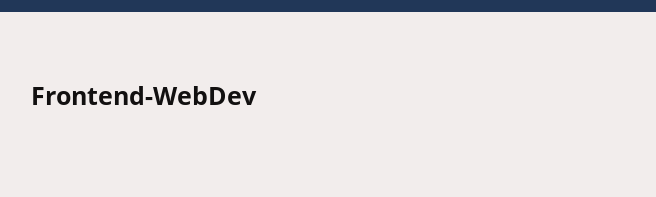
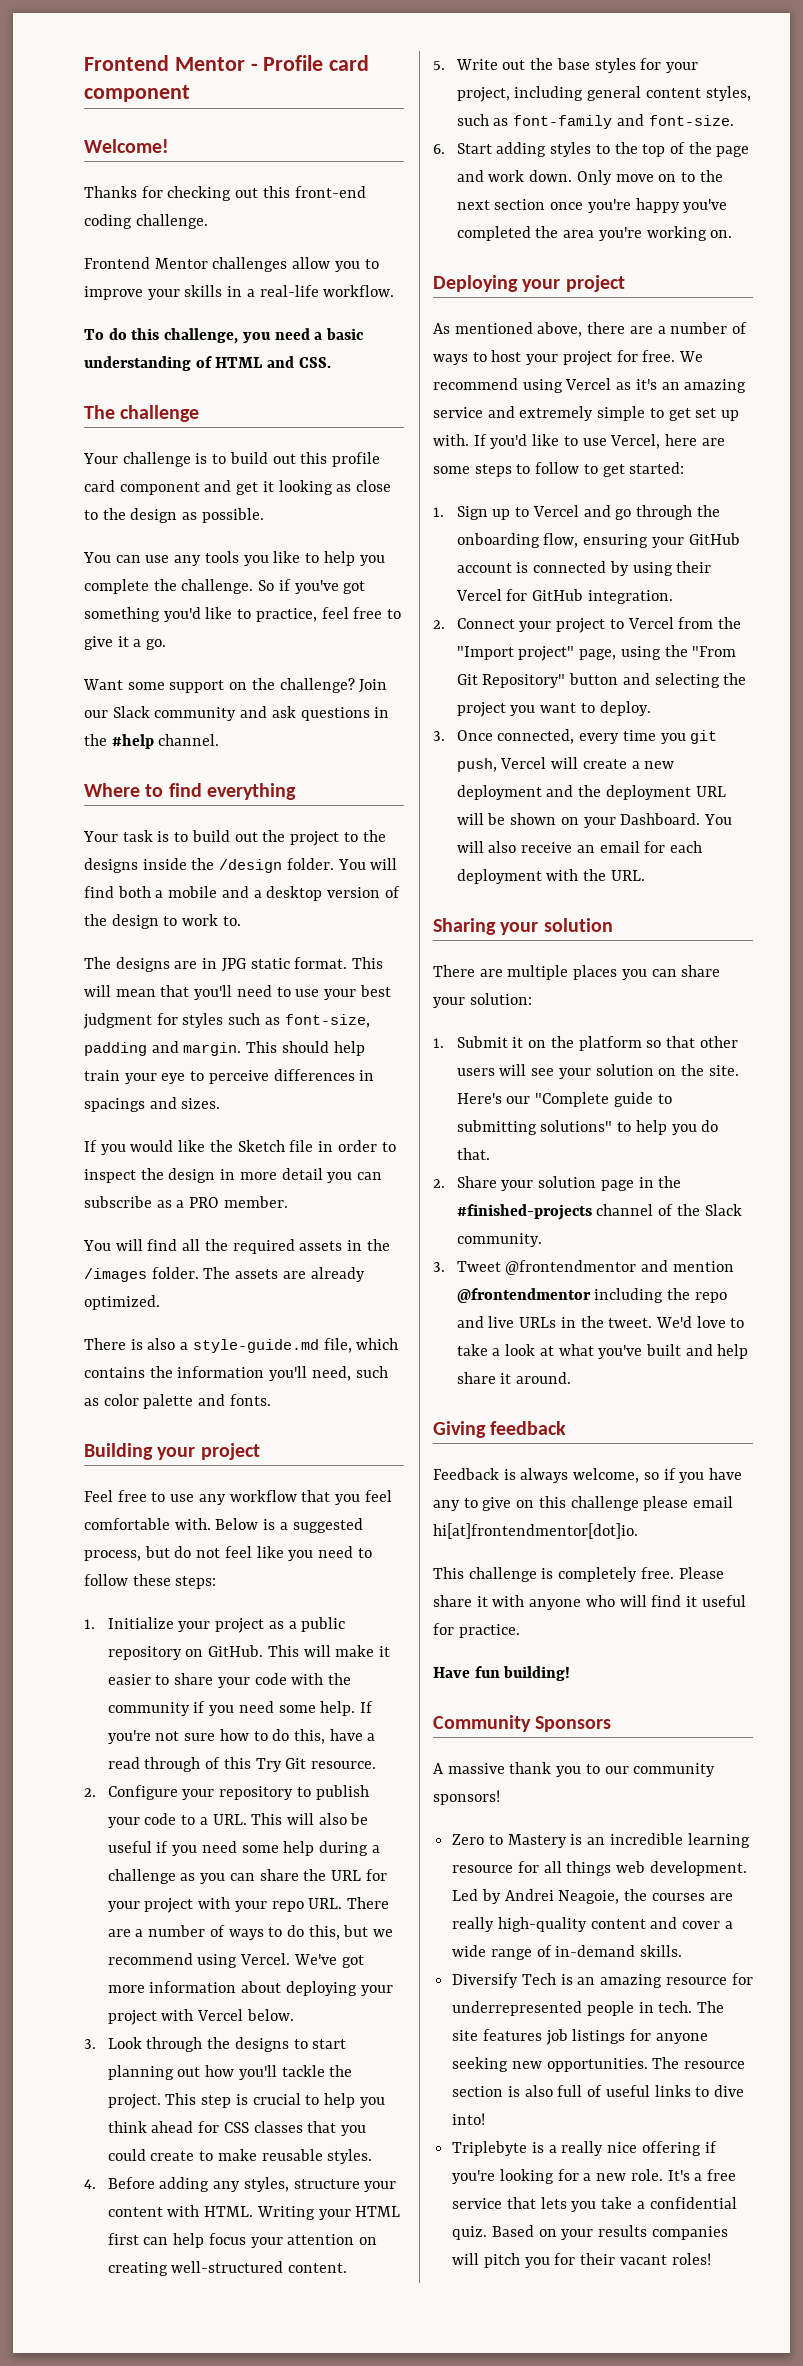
- Frontend-WebDev
+ Frontend Mentor - Profile card component
+ Welcome!
+ Thanks for checking out this front-end coding challenge.
+ Frontend Mentor challenges allow you to improve your skills in a real-life workflow.
+ To do this challenge, you need a basic understanding of HTML and CSS.
+ The challenge
+ Your challenge is to build out this profile card component and get it looking as close to the design as possible.
+ You can use any tools you like to help you complete the challenge. So if you've got something you'd like to practice, feel free to give it a go.
+ Want some support on the challenge? Join our Slack community and ask questions in the #help channel.
+ Where to find everything
+ Your task is to build out the project to the designs inside the /design folder. You will find both a mobile and a desktop version of the design to work to.
+ The designs are in JPG static format. This will mean that you'll need to use your best judgment for styles such as font-size, padding and margin. This should help train your eye to perceive differences in spacings and sizes.
+ If you would like the Sketch file in order to inspect the design in more detail you can subscribe as a PRO member.
+ You will find all the required assets in the /images folder. The assets are already optimized.
+ There is also a style-guide.md file, which contains the information you'll need, such as color palette and fonts.
+ Building your project
+ Feel free to use any workflow that you feel comfortable with. Below is a suggested process, but do not feel like you need to follow these steps:
+ 1. Initialize your project as a public repository on GitHub. This will make it easier to share your code with the community if you need some help. If you're not sure how to do this, have a read through of this Try Git resource.
+ 2. Configure your repository to publish your code to a URL. This will also be useful if you need some help during a challenge as you can share the URL for your project with your repo URL. There are a number of ways to do this, but we recommend using Vercel. We've got more information about deploying your project with Vercel below.
+ 3. Look through the designs to start planning out how you'll tackle the project. This step is crucial to help you think ahead for CSS classes that you could create to make reusable styles.
+ 4. Before adding any styles, structure your content with HTML. Writing your HTML first can help focus your attention on creating well-structured content.
+ 5. Write out the base styles for your project, including general content styles, such as font-family and font-size.
+ 6. Start adding styles to the top of the page and work down. Only move on to the next section once you're happy you've completed the area you're working on.
+ Deploying your project
+ As mentioned above, there are a number of ways to host your project for free. We recommend using Vercel as it's an amazing service and extremely simple to get set up with. If you'd like to use Vercel, here are some steps to follow to get started:
+ 1. Sign up to Vercel and go through the onboarding flow, ensuring your GitHub account is connected by using their Vercel for GitHub integration.
+ 2. Connect your project to Vercel from the "Import project" page, using the "From Git Repository" button and selecting the project you want to deploy.
+ 3. Once connected, every time you git push, Vercel will create a new deployment and the deployment URL will be shown on your Dashboard. You will also receive an email for each deployment with the URL.
+ Sharing your solution
+ There are multiple places you can share your solution:
+ 1. Submit it on the platform so that other users will see your solution on the site. Here's our "Complete guide to submitting solutions" to help you do that.
+ 2. Share your solution page in the #finished-projects channel of the Slack community.
+ 3. Tweet @frontendmentor and mention @frontendmentor including the repo and live URLs in the tweet. We'd love to take a look at what you've built and help share it around.
+ Giving feedback
+ Feedback is always welcome, so if you have any to give on this challenge please email hi[at]frontendmentor[dot]io.
+ This challenge is completely free. Please share it with anyone who will find it useful for practice.
+ Have fun building!
+ Community Sponsors
+ A massive thank you to our community sponsors!
+ Zero to Mastery is an incredible learning resource for all things web development. Led by Andrei Neagoie, the courses are really high-quality content and cover a wide range of in-demand skills.
+ Diversify Tech is an amazing resource for underrepresented people in tech. The site features job listings for anyone seeking new opportunities. The resource section is also full of useful links to dive into!
+ Triplebyte is a really nice offering if you're looking for a new role. It's a free service that lets you take a confidential quiz. Based on your results companies will pitch you for their vacant roles!

